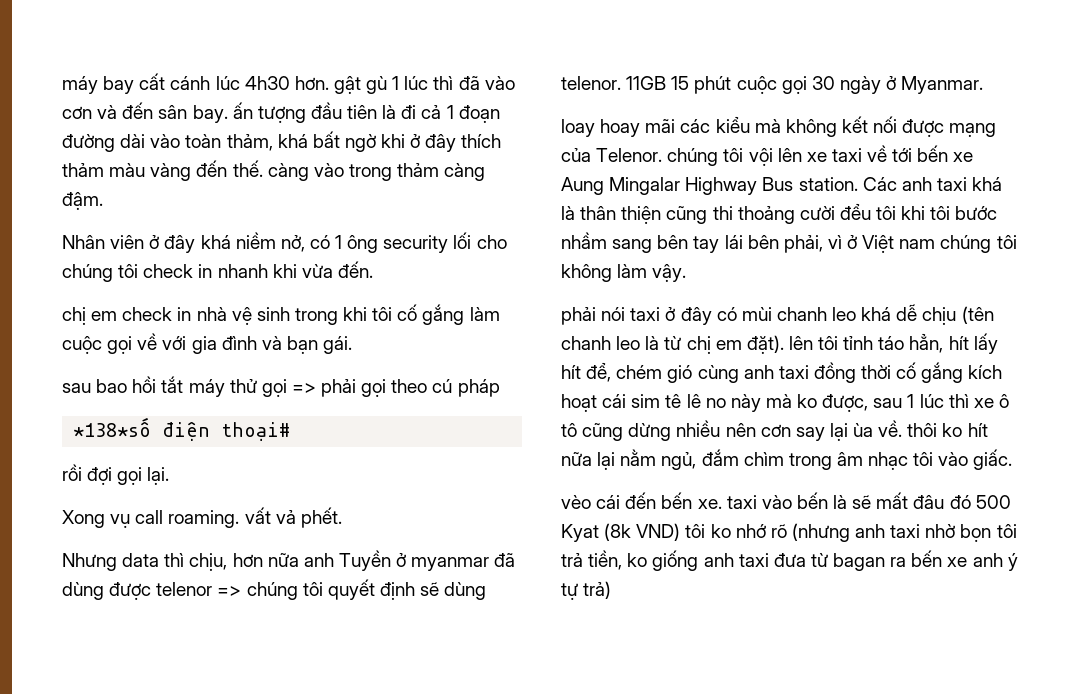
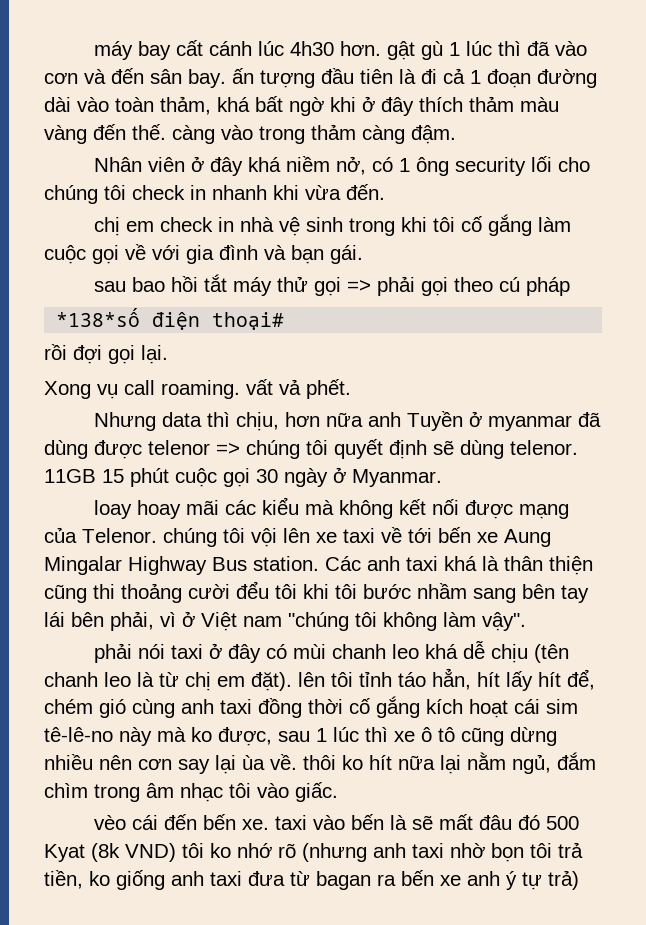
- Các anh taxi khá là thân thiện cũng thi thoảng cười đểu tôi khi tôi bước nhầm sang bên tay lái bên phải, vì ở Việt nam chúng tôi không làm vậy.
+ Các anh taxi khá là thân thiện cũng thi thoảng cười đểu tôi khi tôi bước nhầm sang bên tay lái bên phải, vì ở Việt nam "chúng tôi không làm vậy".
- phải nói taxi ở đây có mùi chanh leo khá dễ chịu (tên chanh leo là từ chị em đặt). lên tôi tỉnh táo hẳn, hít lấy hít để, chém gió cùng anh taxi đồng thời cố gắng kích hoạt cái sim tê lê no này mà ko được, sau 1 lúc thì xe ô tô cũng dừng nhiều nên cơn say lại ùa về. thôi ko hít nữa lại nằm ngủ, đắm chìm trong âm nhạc tôi vào giấc.
+ phải nói taxi ở đây có mùi chanh leo khá dễ chịu (tên chanh leo là từ chị em đặt). lên tôi tỉnh táo hẳn, hít lấy hít để, chém gió cùng anh taxi đồng thời cố gắng kích hoạt cái sim tê-lê-no này mà ko được, sau 1 lúc thì xe ô tô cũng dừng nhiều nên cơn say lại ùa về. thôi ko hít nữa lại nằm ngủ, đắm chìm trong âm nhạc tôi vào giấc.

